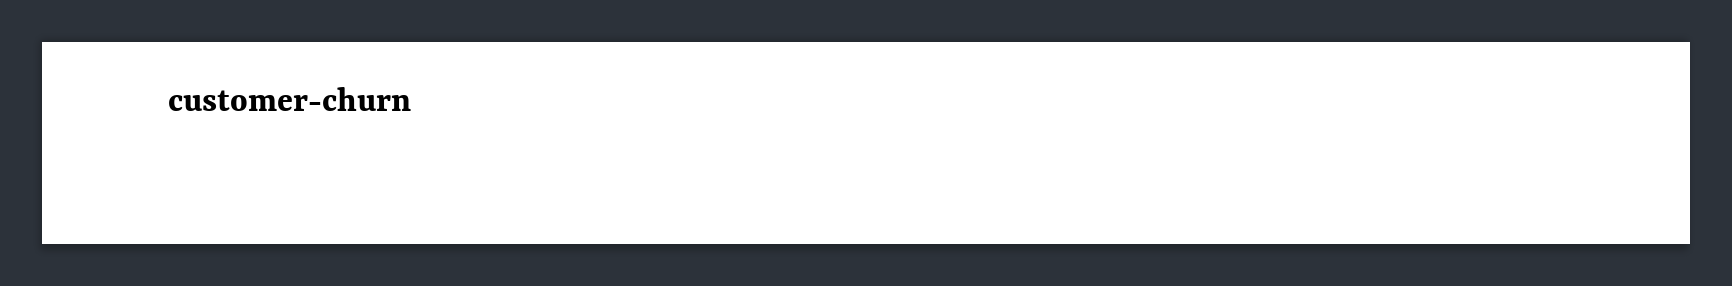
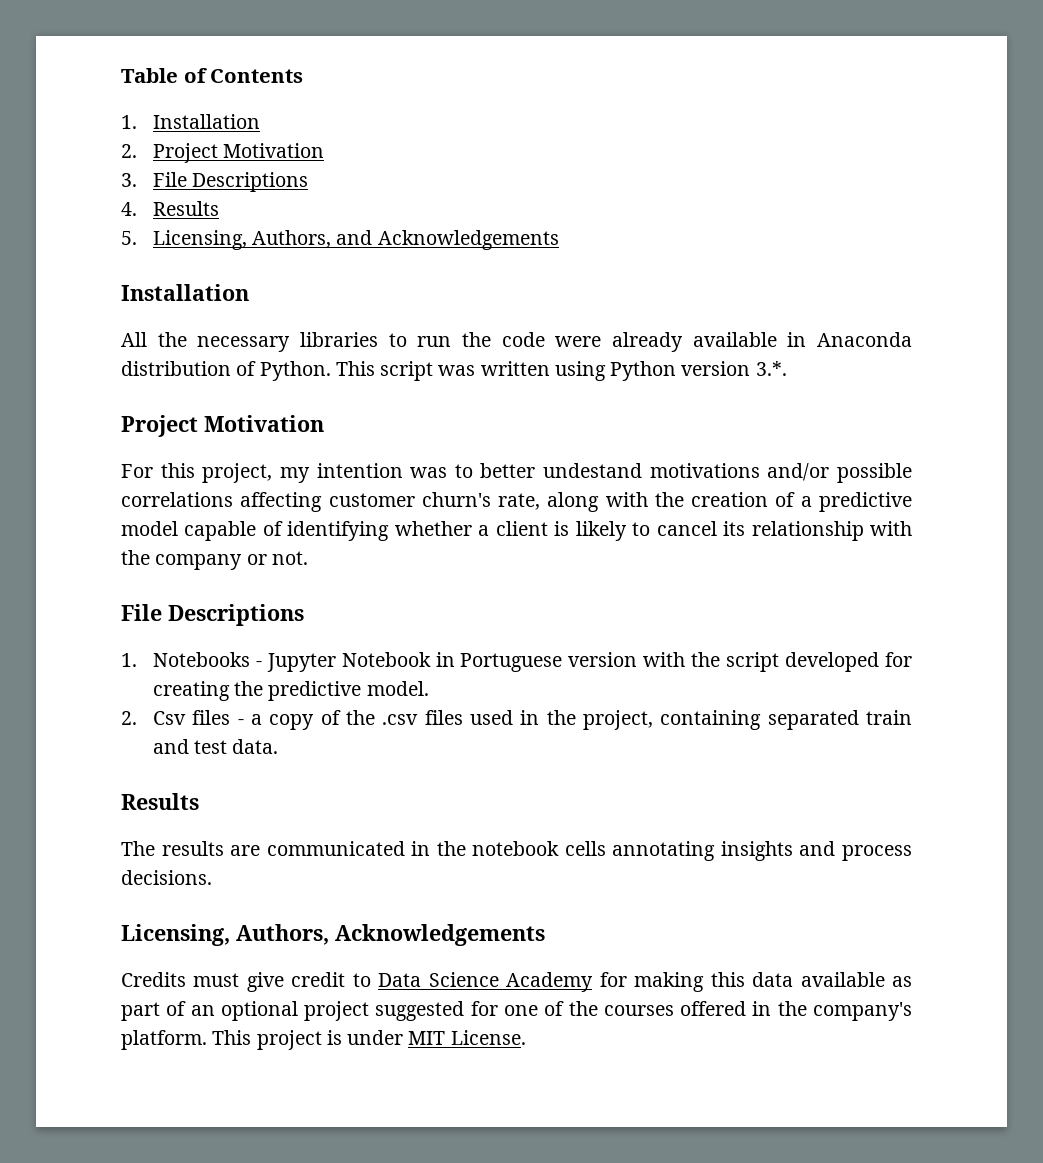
- customer-churn
+ Table of Contents
+ 1. Installation
+ 2. Project Motivation
+ 3. File Descriptions
+ 4. Results
+ 5. Licensing, Authors, and Acknowledgements
+ Installation
+ All the necessary libraries to run the code were already available in Anaconda distribution of Python. This script was written using Python version 3.*.
+ Project Motivation
+ For this project, my intention was to better undestand motivations and/or possible correlations affecting customer churn's rate, along with the creation of a predictive model capable of identifying whether a client is likely to cancel its relationship with the company or not.
+ File Descriptions
+ 1. Notebooks - Jupyter Notebook in Portuguese version with the script developed for creating the predictive model.
+ 2. Csv files - a copy of the .csv files used in the project, containing separated train and test data.
+ Results
+ The results are communicated in the notebook cells annotating insights and process decisions.
+ Licensing, Authors, Acknowledgements
+ Credits must give credit to Data Science Academy for making this data available as part of an optional project suggested for one of the courses offered in the company's platform. This project is under MIT License.

